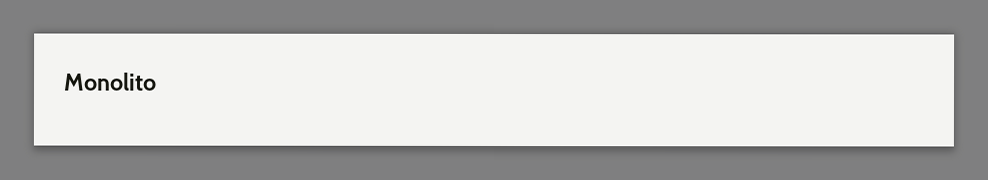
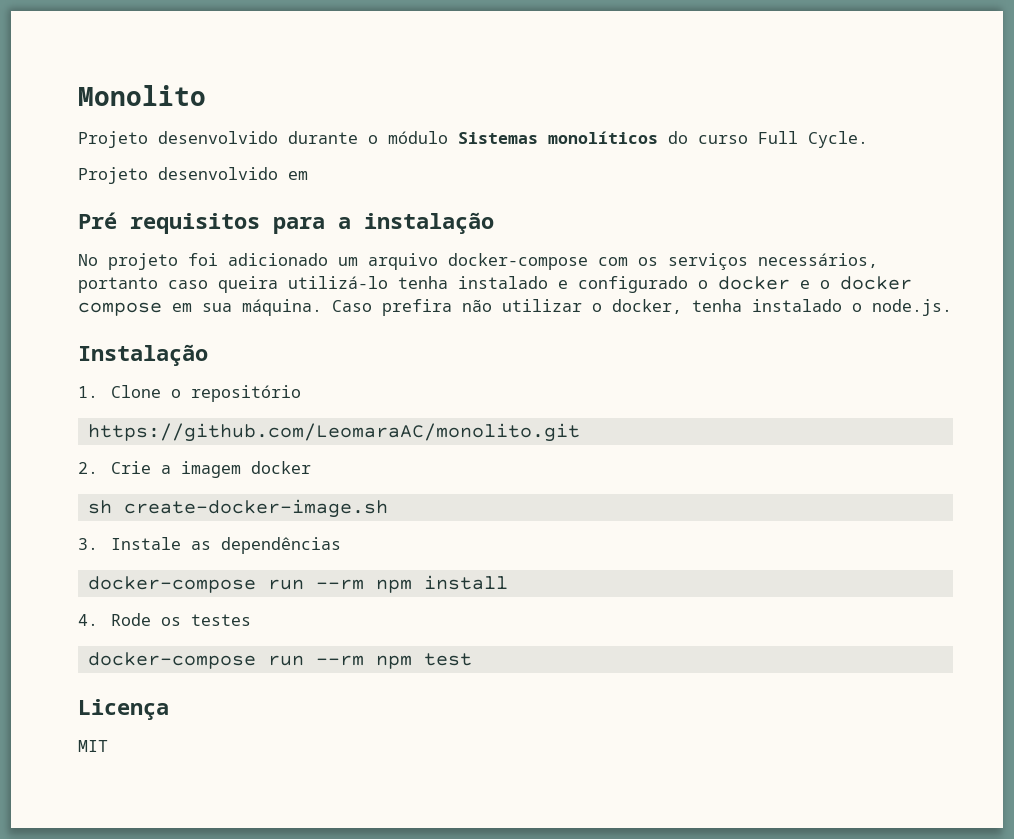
+ Projeto desenvolvido durante o módulo Sistemas monolíticos do curso Full Cycle.
+ Projeto desenvolvido em
+ Pré requisitos para a instalação
+ No projeto foi adicionado um arquivo docker-compose com os serviços necessários, portanto caso queira utilizá-lo tenha instalado e configurado o docker e o docker compose em sua máquina. Caso prefira não utilizar o docker, tenha instalado o node.js.
+ Instalação
+ 1. Clone o repositório
+ https://github.com/LeomaraAC/monolito.git
+ 2. Crie a imagem docker
+ sh create-docker-image.sh
+ 3. Instale as dependências
+ docker-compose run --rm npm install
+ 4. Rode os testes
+ docker-compose run --rm npm test
+ Licença
+ MIT

